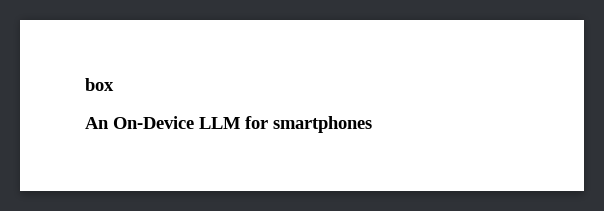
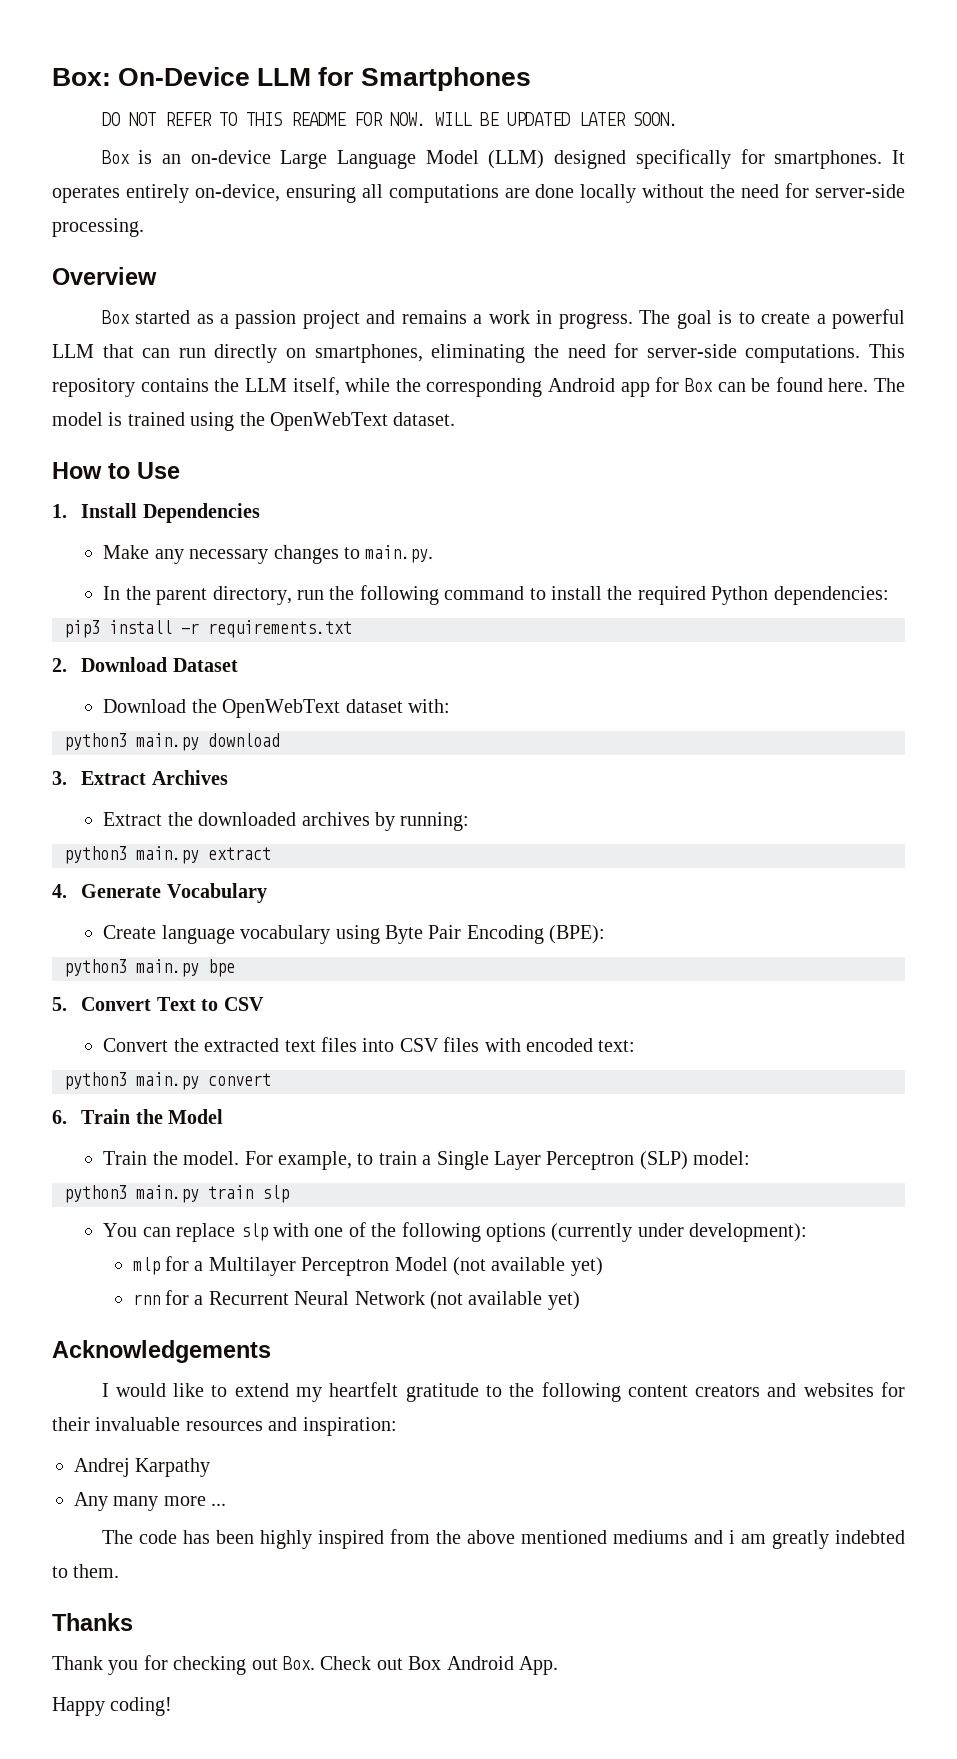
- box
- An On-Device LLM for smartphones
+ Box: On-Device LLM for Smartphones
+ DO NOT REFER TO THIS README FOR NOW. WILL BE UPDATED LATER SOON.
+ Box is an on-device Large Language Model (LLM) designed specifically for smartphones. It operates entirely on-device, ensuring all computations are done locally without the need for server-side processing.
+ Overview
+ Box started as a passion project and remains a work in progress. The goal is to create a powerful LLM that can run directly on smartphones, eliminating the need for server-side computations. This repository contains the LLM itself, while the corresponding Android app for Box can be found here. The model is trained using the OpenWebText dataset.
+ How to Use
+ 1. Install Dependencies
+ Make any necessary changes to main.py.
+ In the parent directory, run the following command to install the required Python dependencies:
+ pip3 install -r requirements.txt
+ 2. Download Dataset
+ Download the OpenWebText dataset with:
+ python3 main.py download
+ 3. Extract Archives
+ Extract the downloaded archives by running:
+ python3 main.py extract
+ 4. Generate Vocabulary
+ Create language vocabulary using Byte Pair Encoding (BPE):
+ python3 main.py bpe
+ 5. Convert Text to CSV
+ Convert the extracted text files into CSV files with encoded text:
+ python3 main.py convert
+ 6. Train the Model
+ Train the model. For example, to train a Single Layer Perceptron (SLP) model:
+ python3 main.py train slp
+ You can replace slp with one of the following options (currently under development):
+ mlp for a Multilayer Perceptron Model (not available yet)
+ rnn for a Recurrent Neural Network (not available yet)
+ Acknowledgements
+ I would like to extend my heartfelt gratitude to the following content creators and websites for their invaluable resources and inspiration:
+ Andrej Karpathy
+ Any many more ...
+ The code has been highly inspired from the above mentioned mediums and i am greatly indebted to them.
+ Thanks
+ Thank you for checking out Box. Check out Box Android App.
+ Happy coding!

